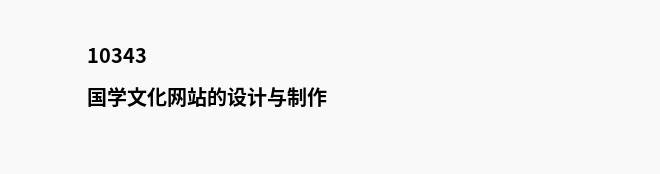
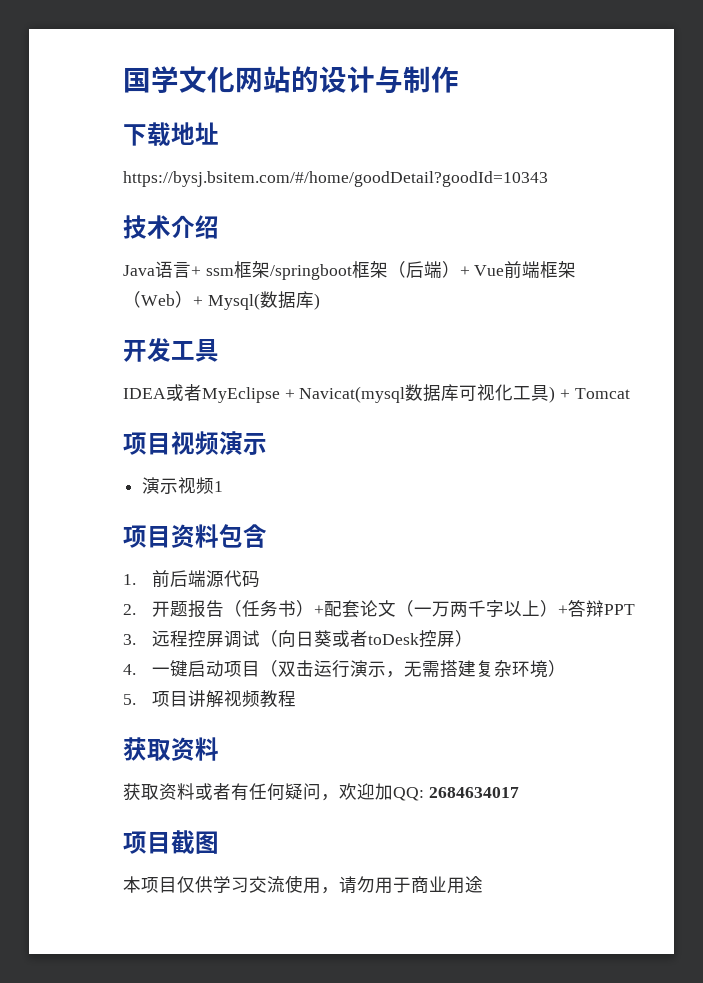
- 10343
+ 下载地址
+ https://bysj.bsitem.com/#/home/goodDetail?goodId=10343
+ 技术介绍
+ Java语言+ ssm框架/springboot框架（后端）+ Vue前端框架（Web）+ Mysql(数据库)
+ 开发工具
+ IDEA或者MyEclipse + Navicat(mysql数据库可视化工具) + Tomcat
+ 项目视频演示
+ 演示视频1
+ 项目资料包含
+ 1.前后端源代码
+ 2.开题报告（任务书）+配套论文（一万两千字以上）+答辩PPT
+ 3.远程控屏调试（向日葵或者toDesk控屏）
+ 4.一键启动项目（双击运行演示，无需搭建复杂环境）
+ 5.项目讲解视频教程
+ 获取资料
+ 获取资料或者有任何疑问，欢迎加QQ: 2684634017
+ 项目截图
+ 本项目仅供学习交流使用，请勿用于商业用途

